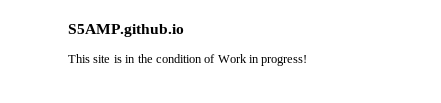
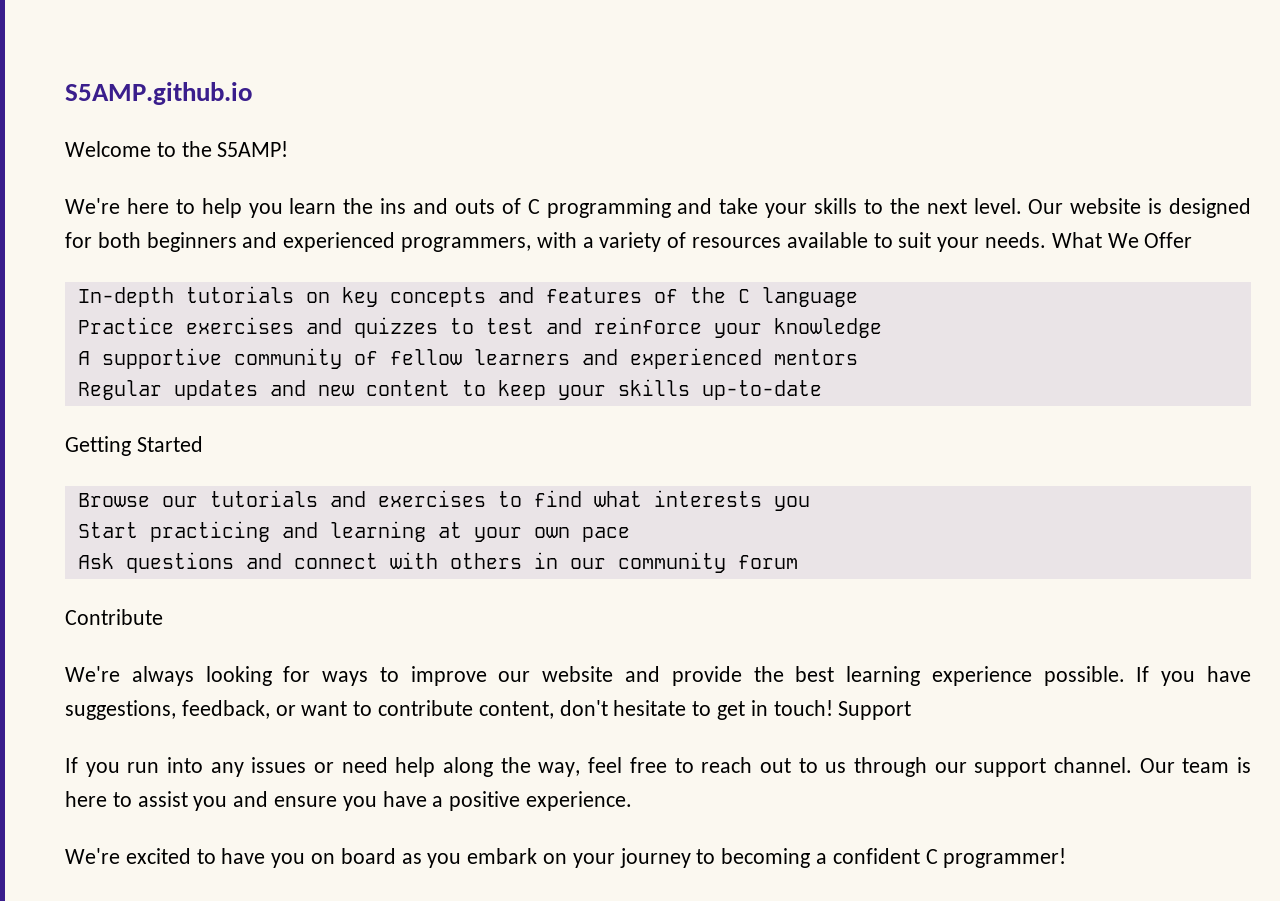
- This site is in the condition of Work in progress!
+ Welcome to the S5AMP!
+ We're here to help you learn the ins and outs of C programming and take your skills to the next level. Our website is designed for both beginners and experienced programmers, with a variety of resources available to suit your needs. What We Offer
+ In-depth tutorials on key concepts and features of the C language
+ Practice exercises and quizzes to test and reinforce your knowledge
+ A supportive community of fellow learners and experienced mentors
+ Regular updates and new content to keep your skills up-to-date
+ Getting Started
+ Browse our tutorials and exercises to find what interests you
+ Start practicing and learning at your own pace
+ Ask questions and connect with others in our community forum
+ Contribute
+ We're always looking for ways to improve our website and provide the best learning experience possible. If you have suggestions, feedback, or want to contribute content, don't hesitate to get in touch! Support
+ If you run into any issues or need help along the way, feel free to reach out to us through our support channel. Our team is here to assist you and ensure you have a positive experience.
+ We're excited to have you on board as you embark on your journey to becoming a confident C programmer!

